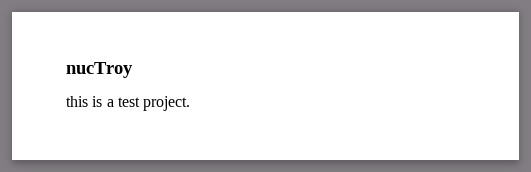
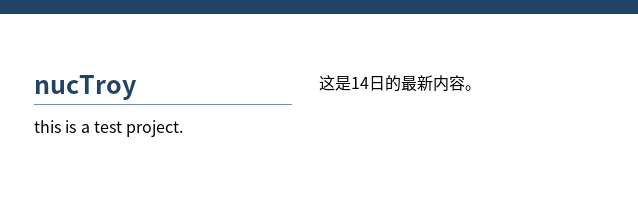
+ 这是14日的最新内容。

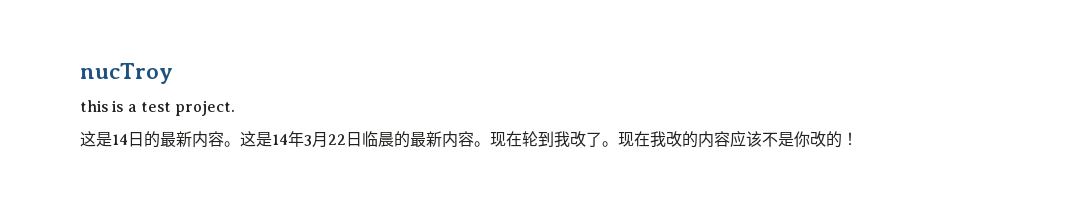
+ 这是14年3月22日临晨的最新内容。现在轮到我改了。现在我改的内容应该不是你改的！

